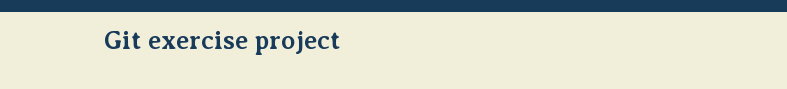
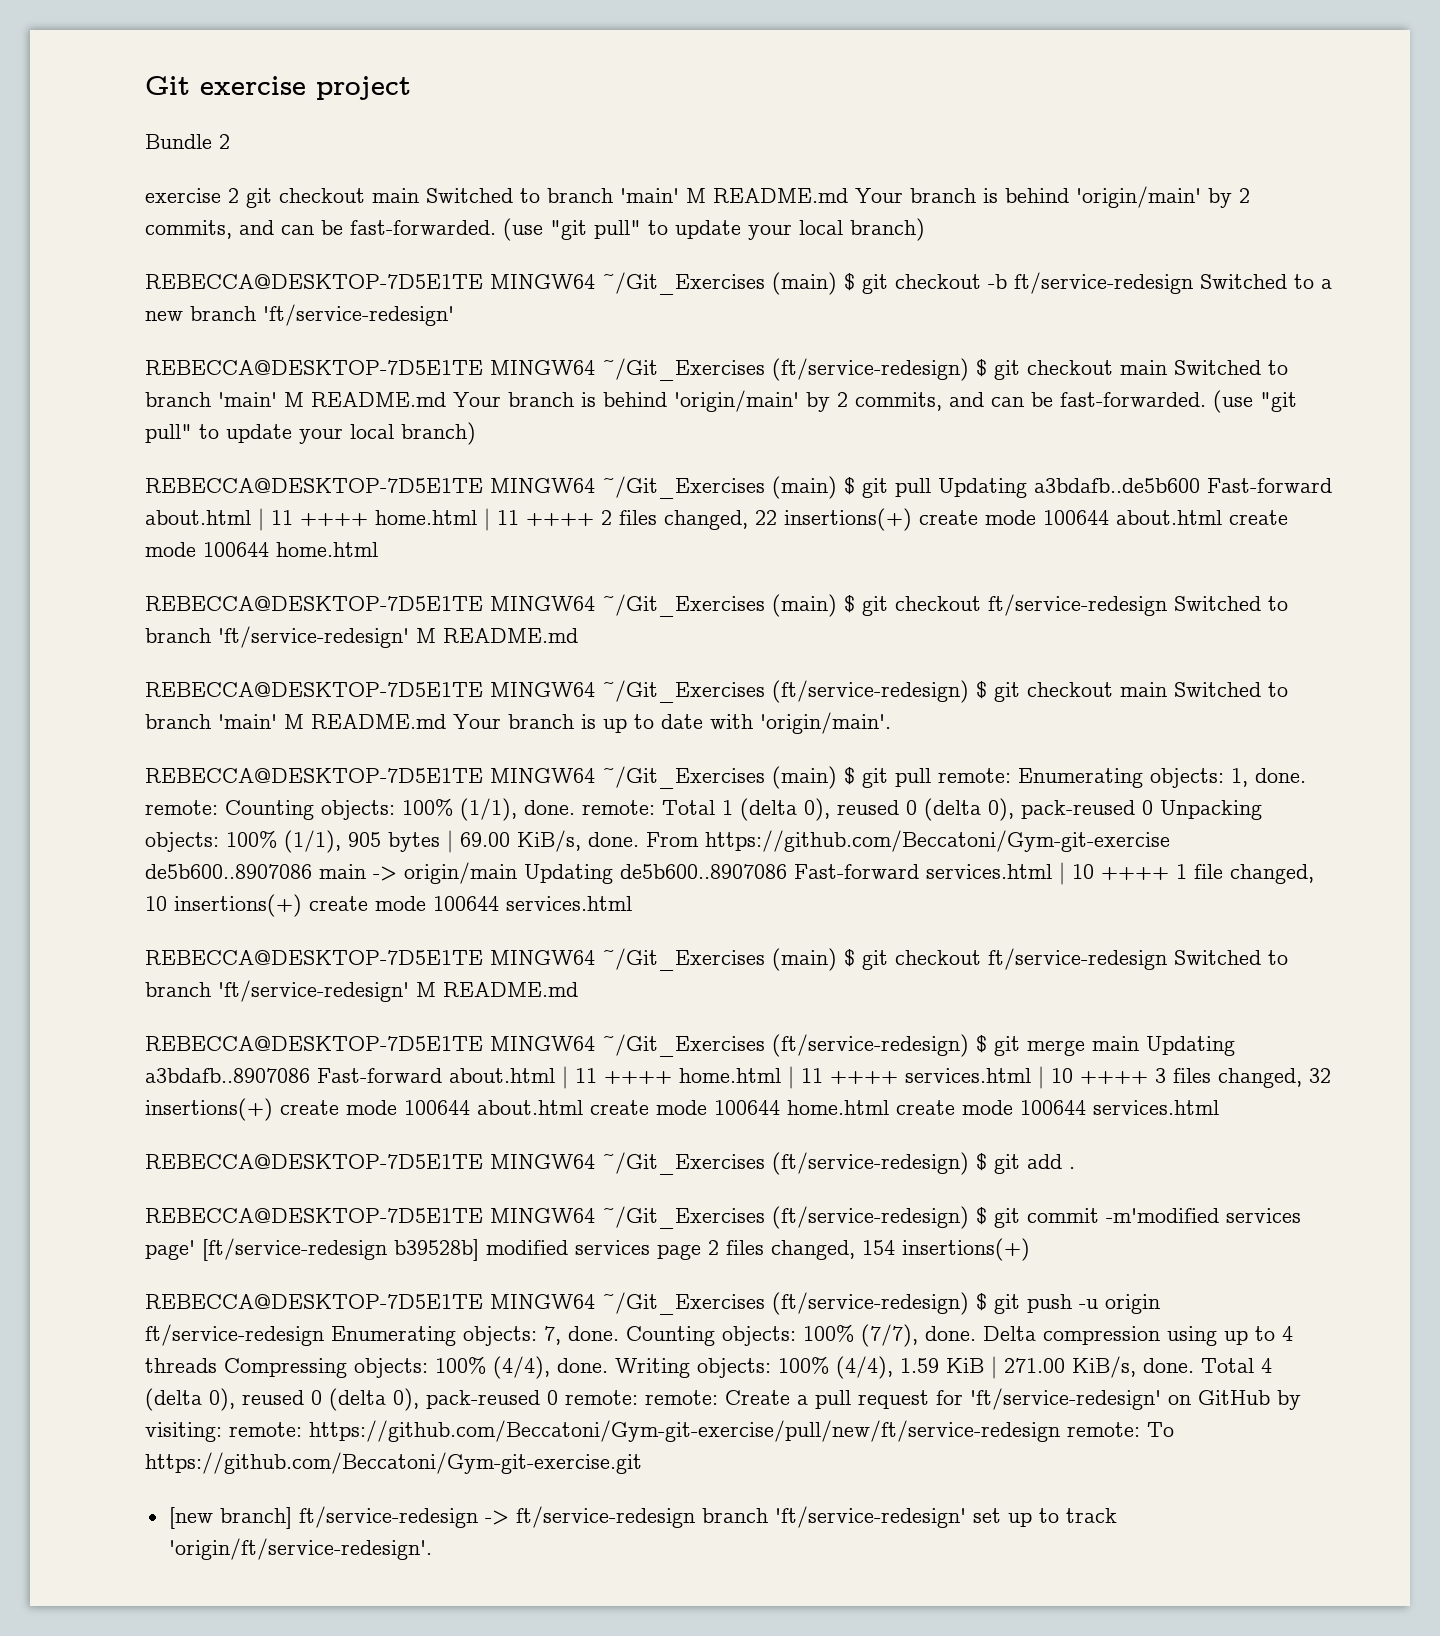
+ Bundle 2
+ exercise 2 git checkout main Switched to branch 'main' M README.md Your branch is behind 'origin/main' by 2 commits, and can be fast-forwarded. (use "git pull" to update your local branch)
+ REBECCA@DESKTOP-7D5E1TE MINGW64 ~/Git_Exercises (main) $ git checkout -b ft/service-redesign Switched to a new branch 'ft/service-redesign'
+ REBECCA@DESKTOP-7D5E1TE MINGW64 ~/Git_Exercises (ft/service-redesign) $ git checkout main Switched to branch 'main' M README.md Your branch is behind 'origin/main' by 2 commits, and can be fast-forwarded. (use "git pull" to update your local branch)
+ REBECCA@DESKTOP-7D5E1TE MINGW64 ~/Git_Exercises (main) $ git pull Updating a3bdafb..de5b600 Fast-forward about.html | 11 ++++ home.html | 11 ++++ 2 files changed, 22 insertions(+) create mode 100644 about.html create mode 100644 home.html
+ REBECCA@DESKTOP-7D5E1TE MINGW64 ~/Git_Exercises (main) $ git checkout ft/service-redesign Switched to branch 'ft/service-redesign' M README.md
+ REBECCA@DESKTOP-7D5E1TE MINGW64 ~/Git_Exercises (ft/service-redesign) $ git checkout main Switched to branch 'main' M README.md Your branch is up to date with 'origin/main'.
+ REBECCA@DESKTOP-7D5E1TE MINGW64 ~/Git_Exercises (main) $ git pull remote: Enumerating objects: 1, done. remote: Counting objects: 100% (1/1), done. remote: Total 1 (delta 0), reused 0 (delta 0), pack-reused 0 Unpacking objects: 100% (1/1), 905 bytes | 69.00 KiB/s, done. From https://github.com/Beccatoni/Gym-git-exercise de5b600..8907086 main -> origin/main Updating de5b600..8907086 Fast-forward services.html | 10 ++++ 1 file changed, 10 insertions(+) create mode 100644 services.html
+ REBECCA@DESKTOP-7D5E1TE MINGW64 ~/Git_Exercises (main) $ git checkout ft/service-redesign Switched to branch 'ft/service-redesign' M README.md
+ REBECCA@DESKTOP-7D5E1TE MINGW64 ~/Git_Exercises (ft/service-redesign) $ git merge main Updating a3bdafb..8907086 Fast-forward about.html | 11 ++++ home.html | 11 ++++ services.html | 10 ++++ 3 files changed, 32 insertions(+) create mode 100644 about.html create mode 100644 home.html create mode 100644 services.html
+ REBECCA@DESKTOP-7D5E1TE MINGW64 ~/Git_Exercises (ft/service-redesign) $ git add .
+ REBECCA@DESKTOP-7D5E1TE MINGW64 ~/Git_Exercises (ft/service-redesign) $ git commit -m'modified services page' [ft/service-redesign b39528b] modified services page 2 files changed, 154 insertions(+)
+ REBECCA@DESKTOP-7D5E1TE MINGW64 ~/Git_Exercises (ft/service-redesign) $ git push -u origin ft/service-redesign Enumerating objects: 7, done. Counting objects: 100% (7/7), done. Delta compression using up to 4 threads Compressing objects: 100% (4/4), done. Writing objects: 100% (4/4), 1.59 KiB | 271.00 KiB/s, done. Total 4 (delta 0), reused 0 (delta 0), pack-reused 0 remote: remote: Create a pull request for 'ft/service-redesign' on GitHub by visiting: remote: https://github.com/Beccatoni/Gym-git-exercise/pull/new/ft/service-redesign remote: To https://github.com/Beccatoni/Gym-git-exercise.git
+ [new branch] ft/service-redesign -> ft/service-redesign branch 'ft/service-redesign' set up to track 'origin/ft/service-redesign'.

